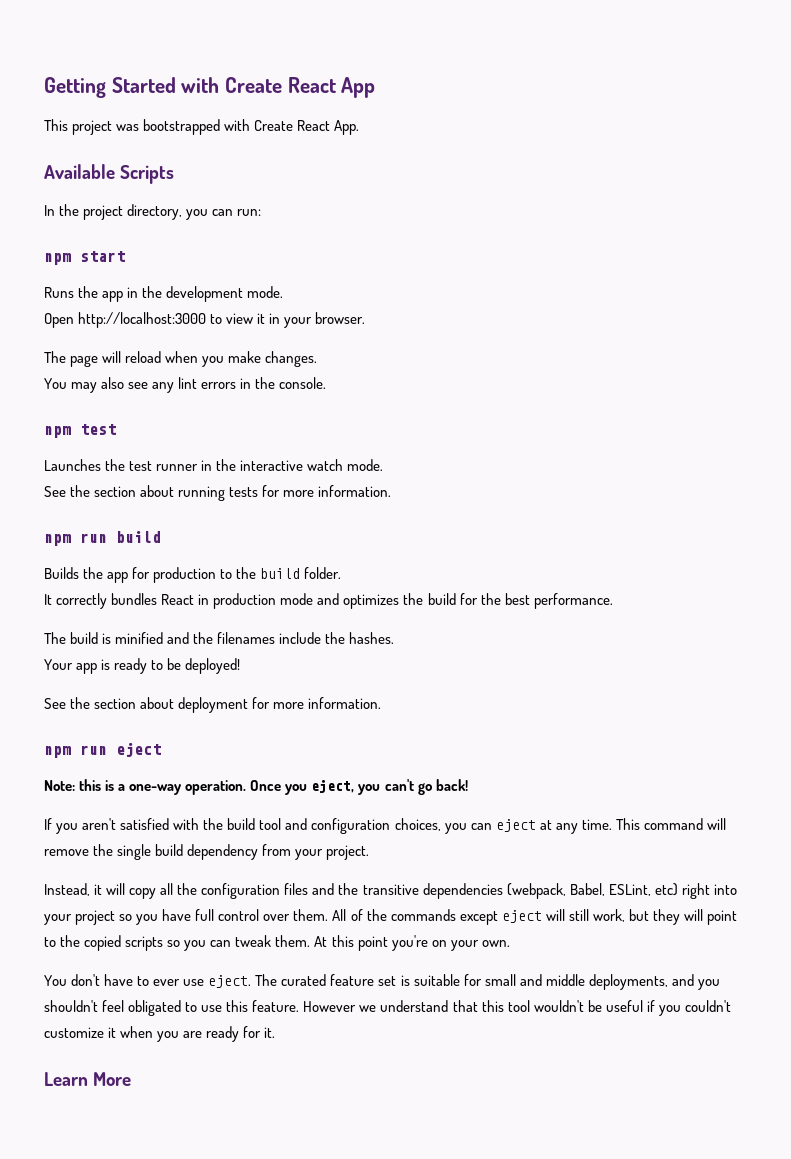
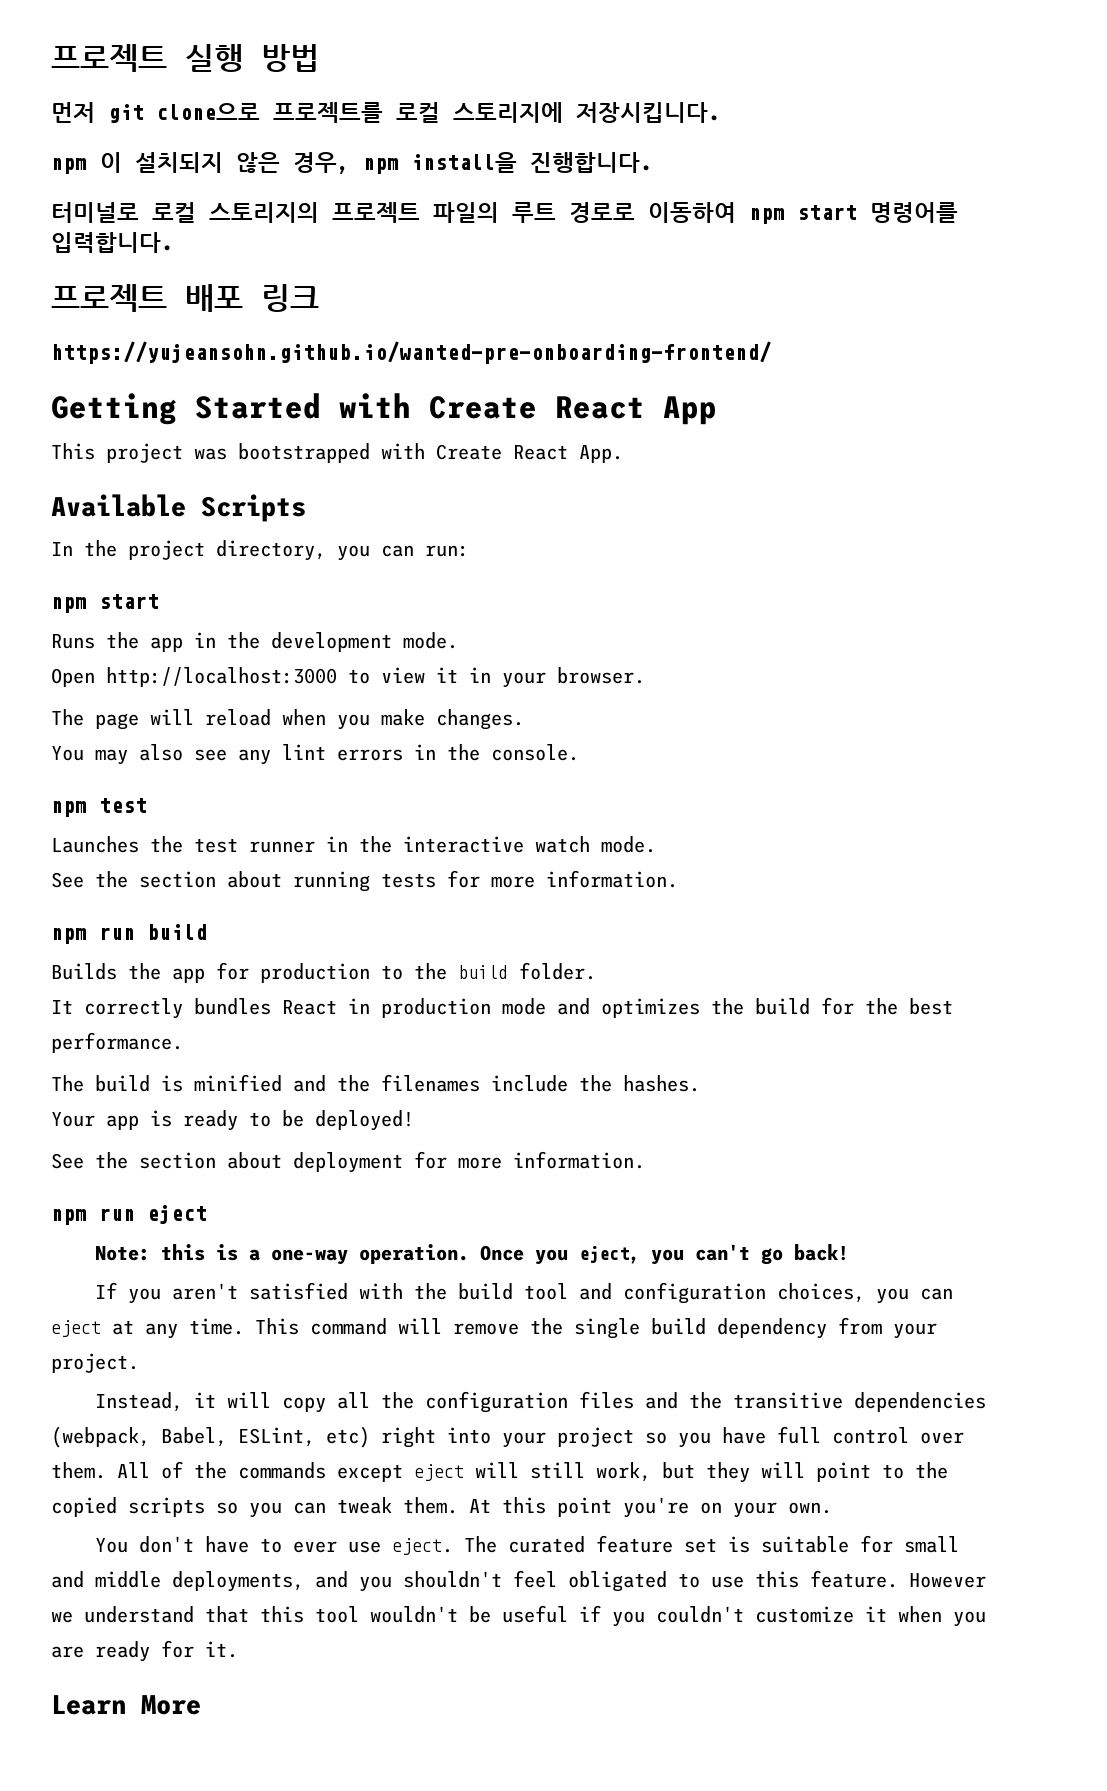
+ 프로젝트 실행 방법
+ 먼저 git clone으로 프로젝트를 로컬 스토리지에 저장시킵니다.
+ npm 이 설치되지 않은 경우, npm install을 진행합니다.
+ 터미널로 로컬 스토리지의 프로젝트 파일의 루트 경로로 이동하여 npm start 명령어를 입력합니다.
+ 프로젝트 배포 링크
+ https://yujeansohn.github.io/wanted-pre-onboarding-frontend/

